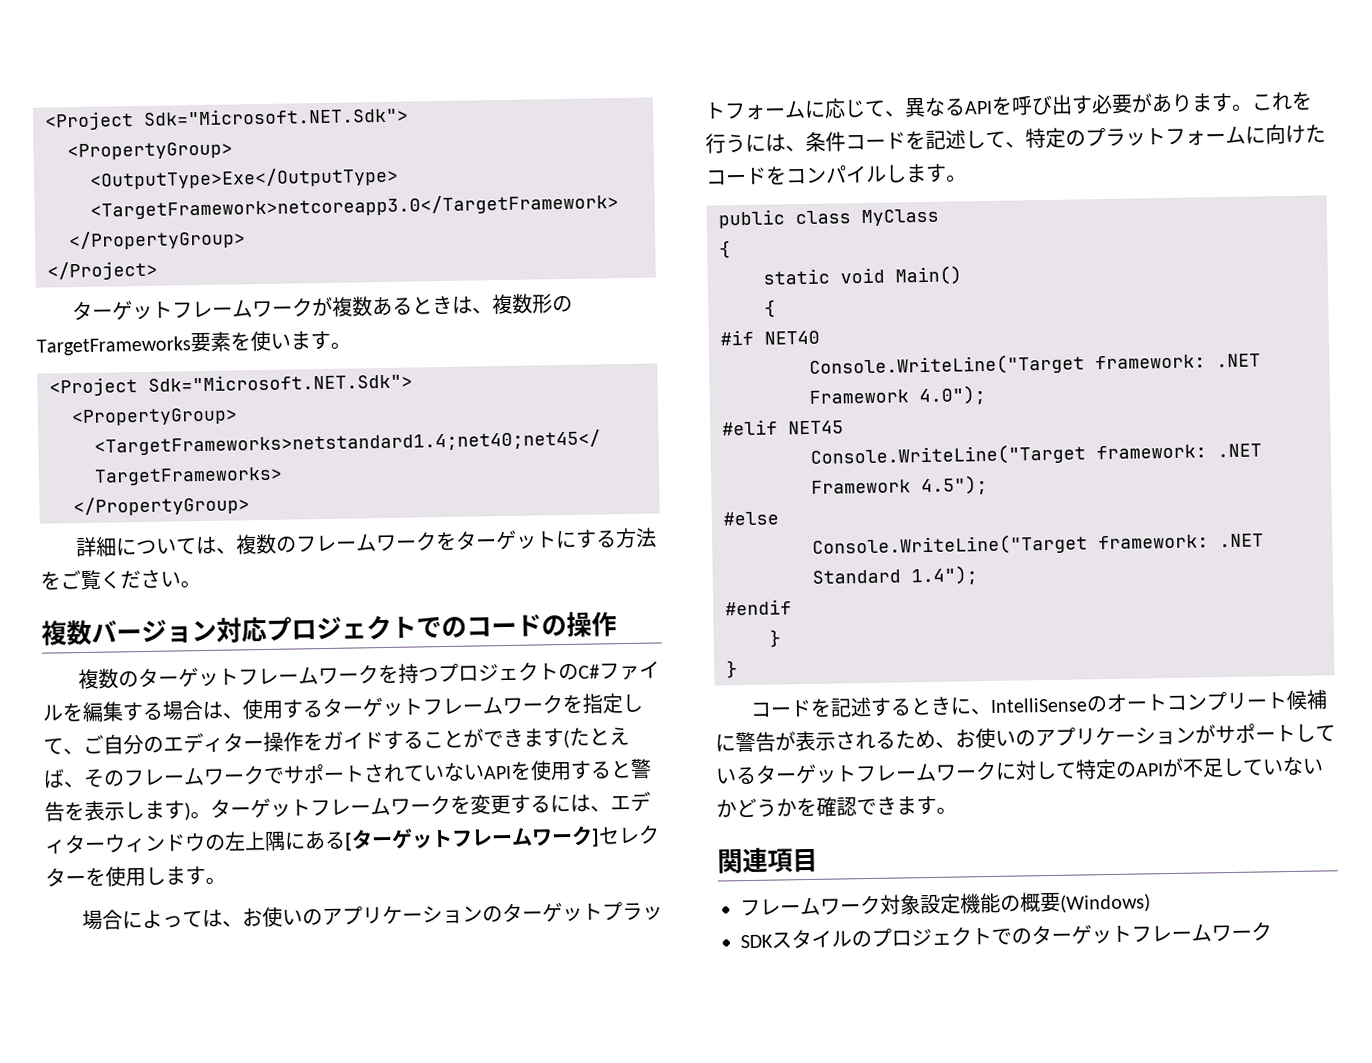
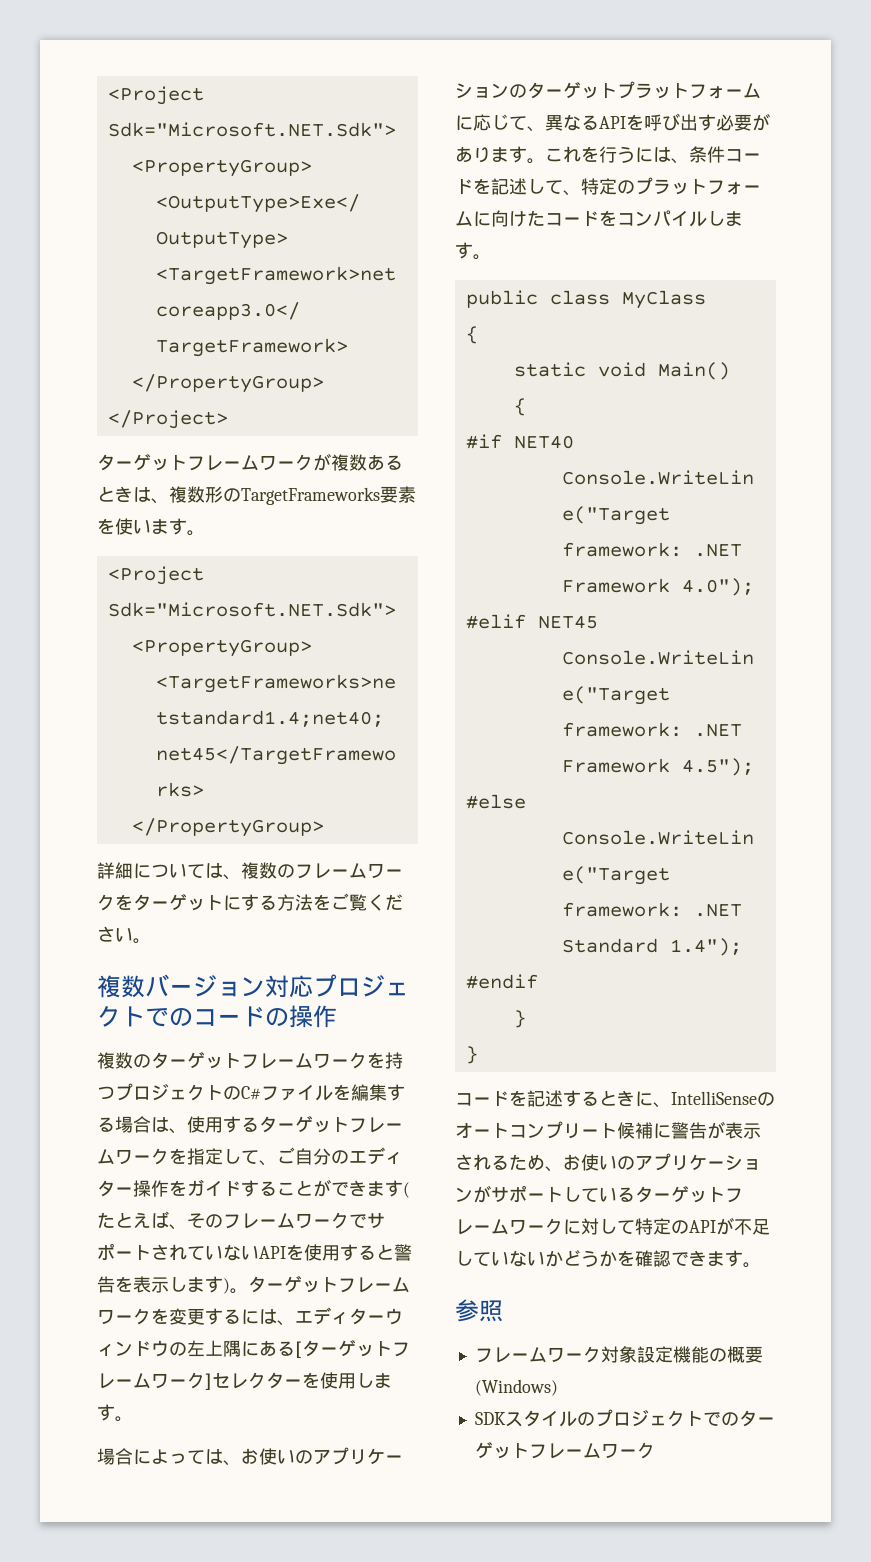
- 関連項目
+ 参照

